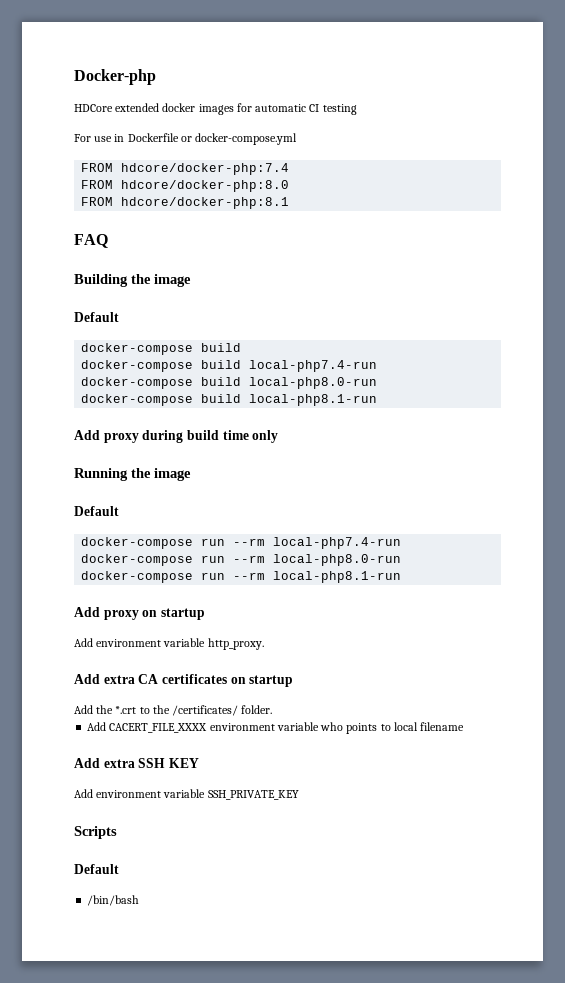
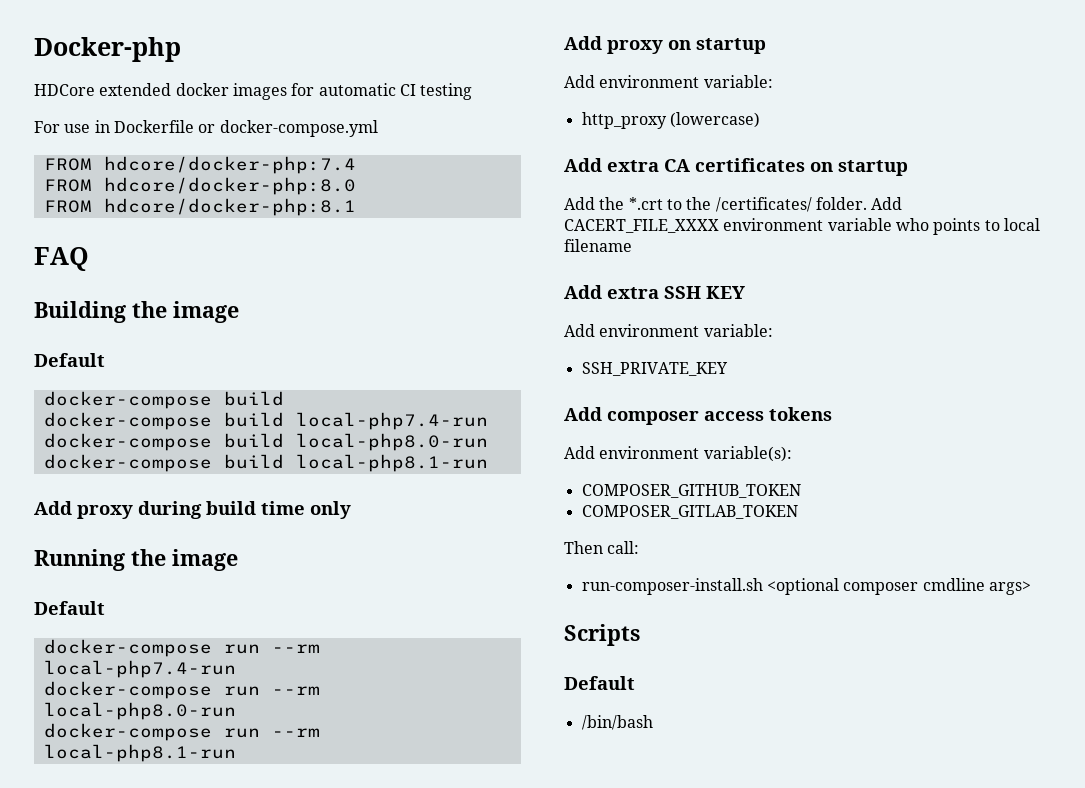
  Add proxy on startup
- Add environment variable http_proxy.
+ Add environment variable:
+ http_proxy (lowercase)
- Add the *.crt to the /certificates/ folder.
- Add CACERT_FILE_XXXX environment variable who points to local filename
+ Add the *.crt to the /certificates/ folder. Add CACERT_FILE_XXXX environment variable who points to local filename
  Add extra SSH KEY
- Add environment variable SSH_PRIVATE_KEY
+ Add environment variable:
+ SSH_PRIVATE_KEY
+ Add composer access tokens
+ Add environment variable(s):
+ COMPOSER_GITHUB_TOKEN
+ COMPOSER_GITLAB_TOKEN
+ Then call:
+ run-composer-install.sh <optional composer cmdline args>

